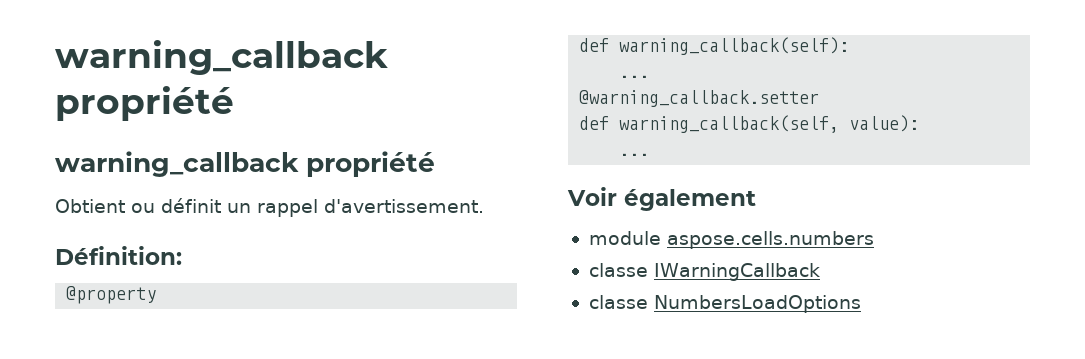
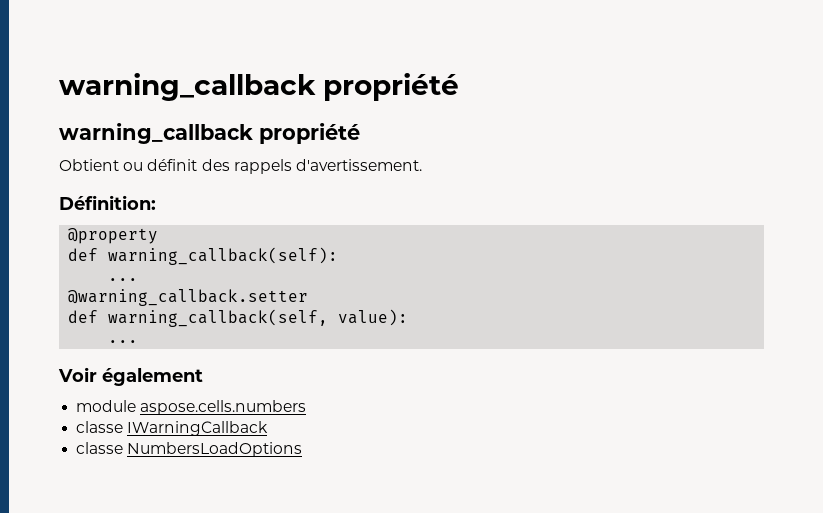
- Obtient ou définit un rappel d'avertissement.
+ Obtient ou définit des rappels d'avertissement.

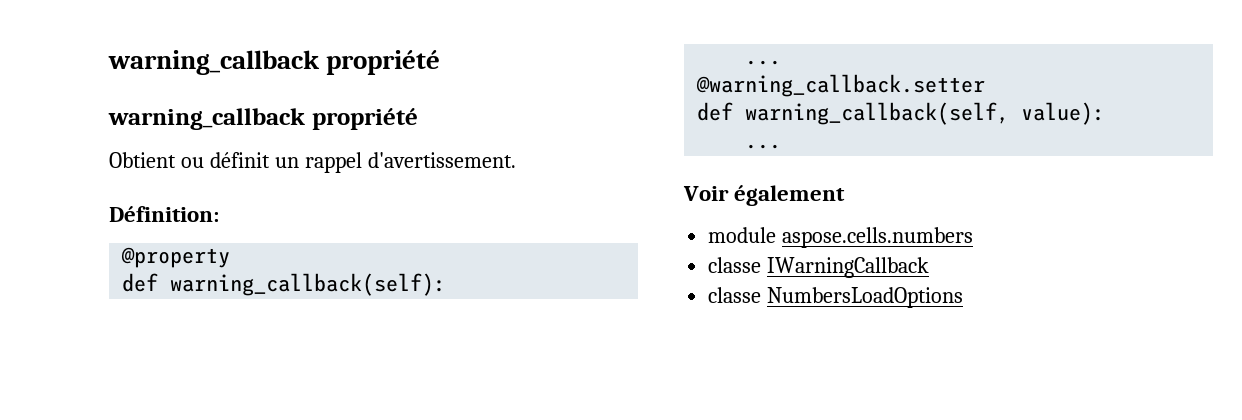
- Obtient ou définit des rappels d'avertissement.
+ Obtient ou définit un rappel d'avertissement.

